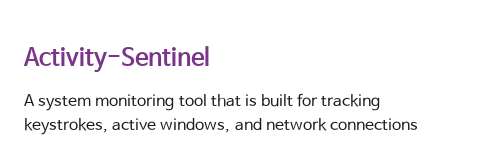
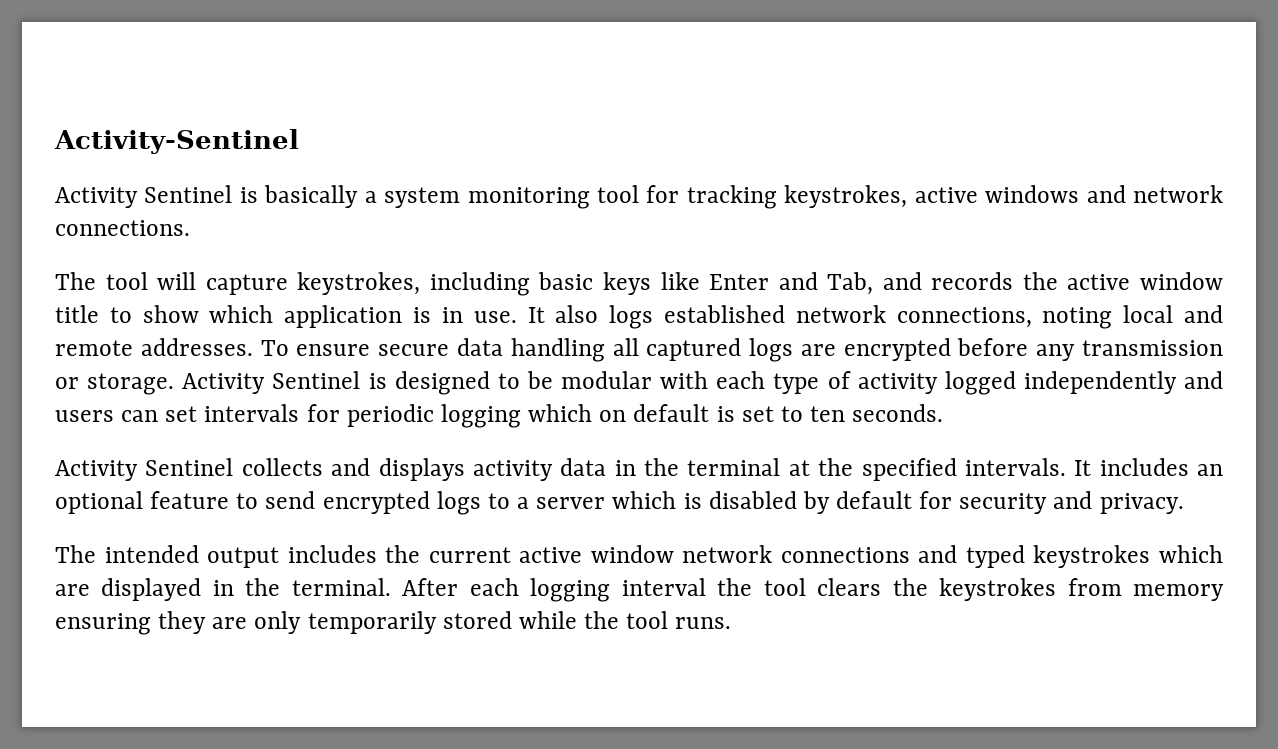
- A system monitoring tool that is built for tracking keystrokes, active windows, and network connections
+ Activity Sentinel is basically a system monitoring tool for tracking keystrokes, active windows and network connections.
+ The tool will capture keystrokes, including basic keys like Enter and Tab, and records the active window title to show which application is in use. It also logs established network connections, noting local and remote addresses. To ensure secure data handling all captured logs are encrypted before any transmission or storage. Activity Sentinel is designed to be modular with each type of activity logged independently and users can set intervals for periodic logging which on default is set to ten seconds.
+ Activity Sentinel collects and displays activity data in the terminal at the specified intervals. It includes an optional feature to send encrypted logs to a server which is disabled by default for security and privacy.
+ The intended output includes the current active window network connections and typed keystrokes which are displayed in the terminal. After each logging interval the tool clears the keystrokes from memory ensuring they are only temporarily stored while the tool runs.

